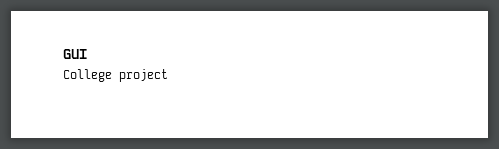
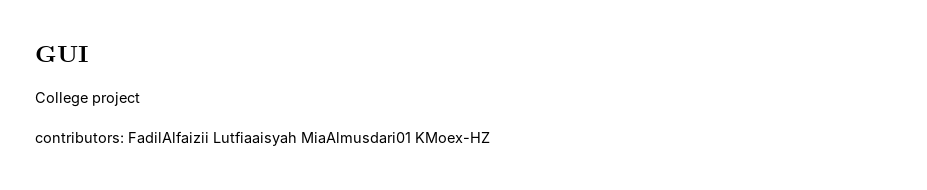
+ contributors: FadilAlfaizii Lutfiaaisyah MiaAlmusdari01 KMoex-HZ

